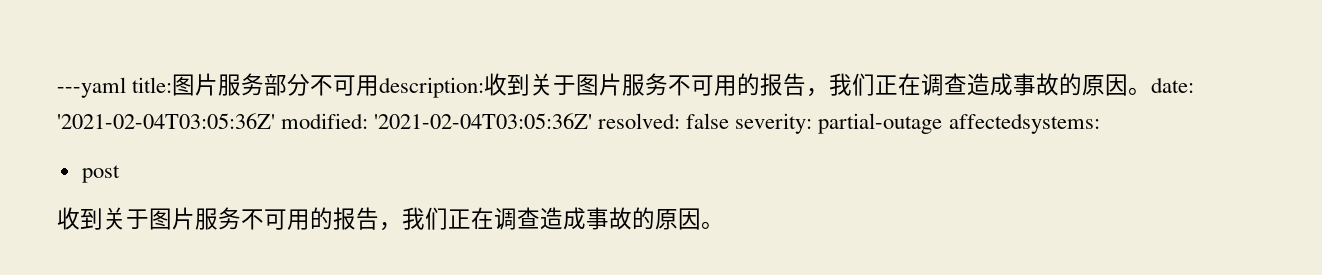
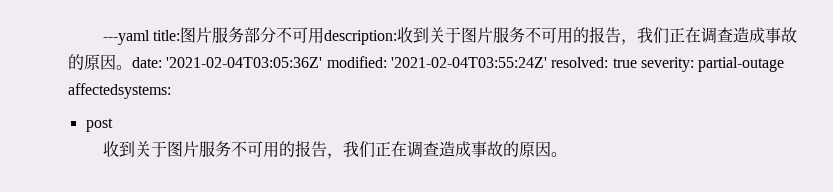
- ---yaml title:图片服务部分不可用description:收到关于图片服务不可用的报告，我们正在调查造成事故的原因。date: '2021-02-04T03:05:36Z' modified: '2021-02-04T03:05:36Z' resolved: false severity: partial-outage affectedsystems:
+ ---yaml title:图片服务部分不可用description:收到关于图片服务不可用的报告，我们正在调查造成事故的原因。date: '2021-02-04T03:05:36Z' modified: '2021-02-04T03:55:24Z' resolved: true severity: partial-outage affectedsystems:

